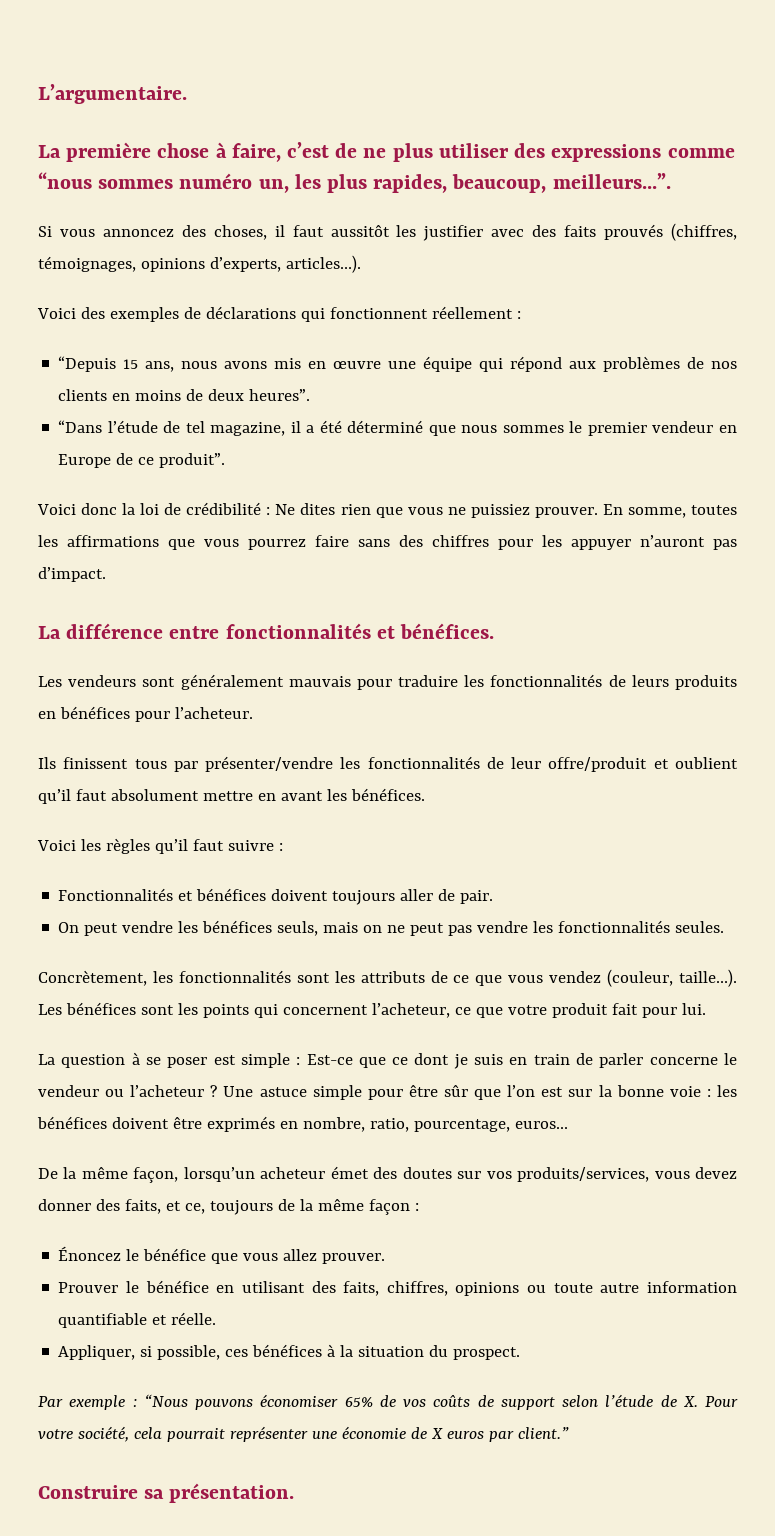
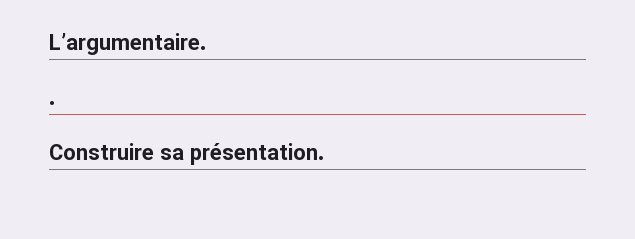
- La première chose à faire, c’est de ne plus utiliser des expressions comme “nous sommes numéro un, les plus rapides, beaucoup, meilleurs...”.
- Si vous annoncez des choses, il faut aussitôt les justifier avec des faits prouvés (chiffres, témoignages, opinions d’experts, articles…).
- Voici des exemples de déclarations qui fonctionnent réellement :
- “Depuis 15 ans, nous avons mis en œuvre une équipe qui répond aux problèmes de nos clients en moins de deux heures”.
- “Dans l’étude de tel magazine, il a été déterminé que nous sommes le premier vendeur en Europe de ce produit”.
- Voici donc la loi de crédibilité : Ne dites rien que vous ne puissiez prouver. En somme, toutes les affirmations que vous pourrez faire sans des chiffres pour les appuyer n’auront pas d’impact.
- La différence entre fonctionnalités et bénéfices.
- Les vendeurs sont généralement mauvais pour traduire les fonctionnalités de leurs produits en bénéfices pour l’acheteur.
- Ils finissent tous par présenter/vendre les fonctionnalités de leur offre/produit et oublient qu’il faut absolument mettre en avant les bénéfices.
- Voici les règles qu’il faut suivre :
- Fonctionnalités et bénéfices doivent toujours aller de pair.
- On peut vendre les bénéfices seuls, mais on ne peut pas vendre les fonctionnalités seules.
- Concrètement, les fonctionnalités sont les attributs de ce que vous vendez (couleur, taille…). Les bénéfices sont les points qui concernent l’acheteur, ce que votre produit fait pour lui.
- La question à se poser est simple : Est-ce que ce dont je suis en train de parler concerne le vendeur ou l’acheteur ? Une astuce simple pour être sûr que l’on est sur la bonne voie : les bénéfices doivent être exprimés en nombre, ratio, pourcentage, euros...
- De la même façon, lorsqu’un acheteur émet des doutes sur vos produits/services, vous devez donner des faits, et ce, toujours de la même façon :
- Énoncez le bénéfice que vous allez prouver.
- Prouver le bénéfice en utilisant des faits, chiffres, opinions ou toute autre information quantifiable et réelle.
- Appliquer, si possible, ces bénéfices à la situation du prospect.
- Par exemple : “Nous pouvons économiser 65% de vos coûts de support selon l’étude de X. Pour votre société, cela pourrait représenter une économie de X euros par client.”
+ .

